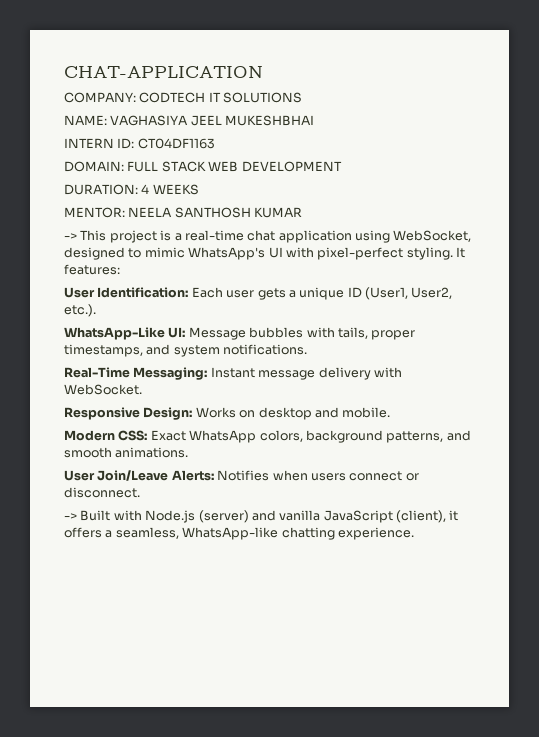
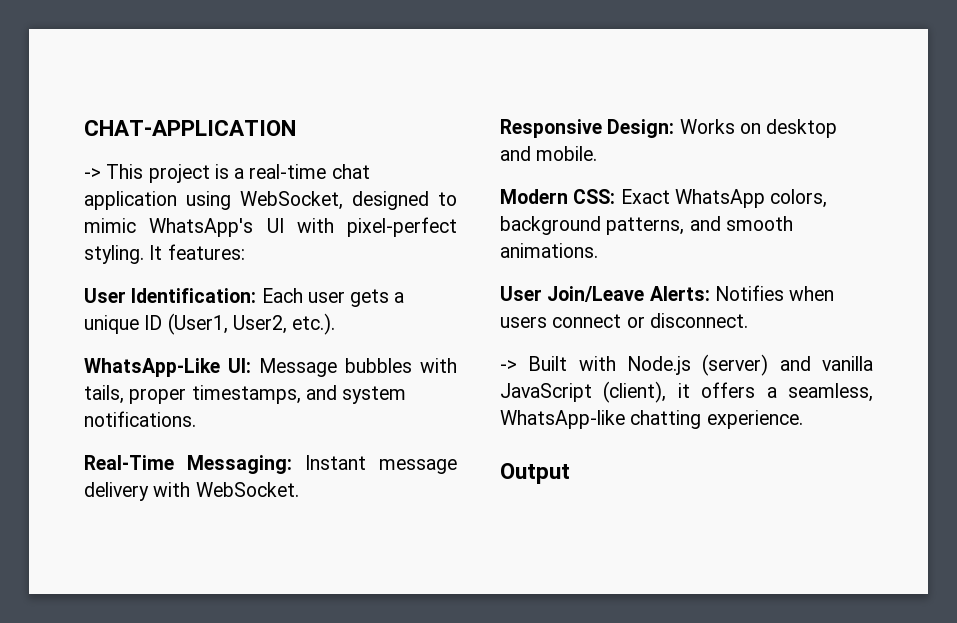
- COMPANY: CODTECH IT SOLUTIONS
- NAME: VAGHASIYA JEEL MUKESHBHAI
- INTERN ID: CT04DF1163
- DOMAIN: FULL STACK WEB DEVELOPMENT
- DURATION: 4 WEEKS
- MENTOR: NEELA SANTHOSH KUMAR
+ Output

